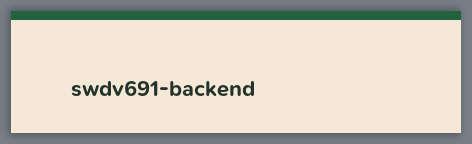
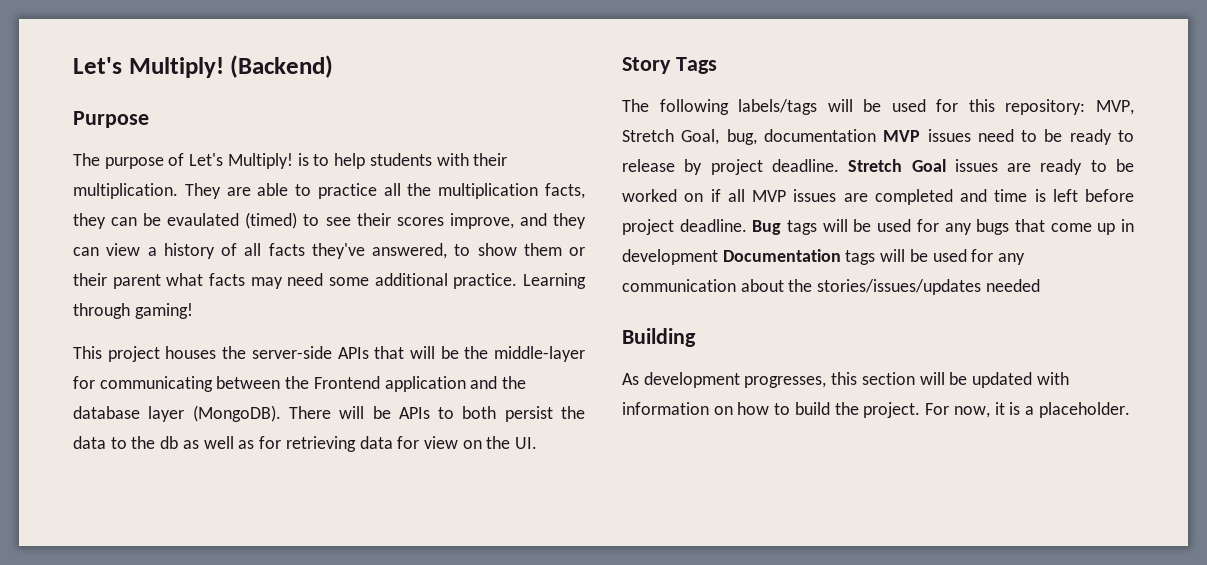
- swdv691-backend
+ Let's Multiply! (Backend)
+ Purpose
+ The purpose of Let's Multiply! is to help students with their multiplication. They are able to practice all the multiplication facts, they can be evaulated (timed) to see their scores improve, and they can view a history of all facts they've answered, to show them or their parent what facts may need some additional practice. Learning through gaming!
+ This project houses the server-side APIs that will be the middle-layer for communicating between the Frontend application and the database layer (MongoDB). There will be APIs to both persist the data to the db as well as for retrieving data for view on the UI.
+ Story Tags
+ The following labels/tags will be used for this repository: MVP, Stretch Goal, bug, documentation MVP issues need to be ready to release by project deadline. Stretch Goal issues are ready to be worked on if all MVP issues are completed and time is left before project deadline. Bug tags will be used for any bugs that come up in development Documentation tags will be used for any communication about the stories/issues/updates needed
+ Building
+ As development progresses, this section will be updated with information on how to build the project. For now, it is a placeholder.

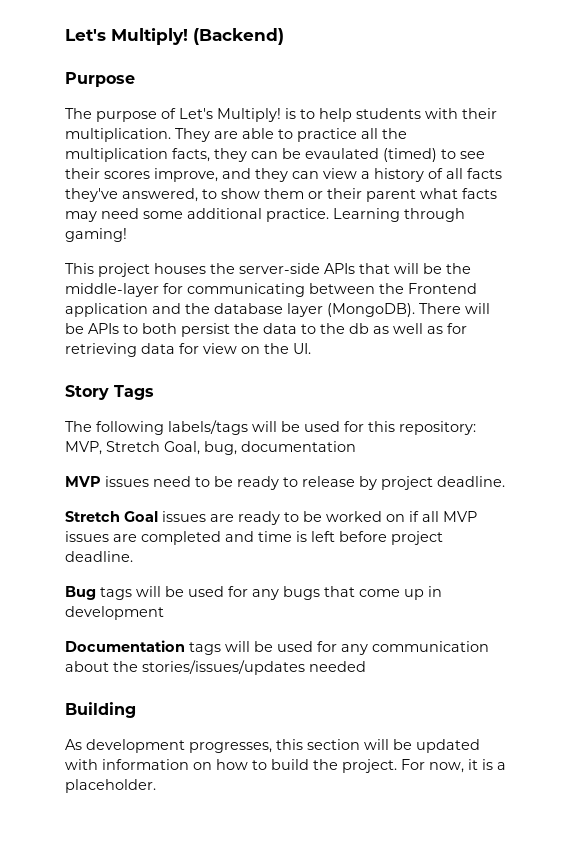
- MVP, Stretch Goal, bug, documentation MVP issues need to be ready to release by project deadline. Stretch Goal issues are ready to be worked on if all MVP issues are completed and time is left before project deadline. Bug tags will be used for any bugs that come up in development Documentation tags will be used for any communication about the stories/issues/updates needed
+ MVP, Stretch Goal, bug, documentation
+ MVP issues need to be ready to release by project deadline.
+ Stretch Goal issues are ready to be worked on if all MVP issues are completed and time is left before project deadline.
+ Bug tags will be used for any bugs that come up in development
+ Documentation tags will be used for any communication about the stories/issues/updates needed

